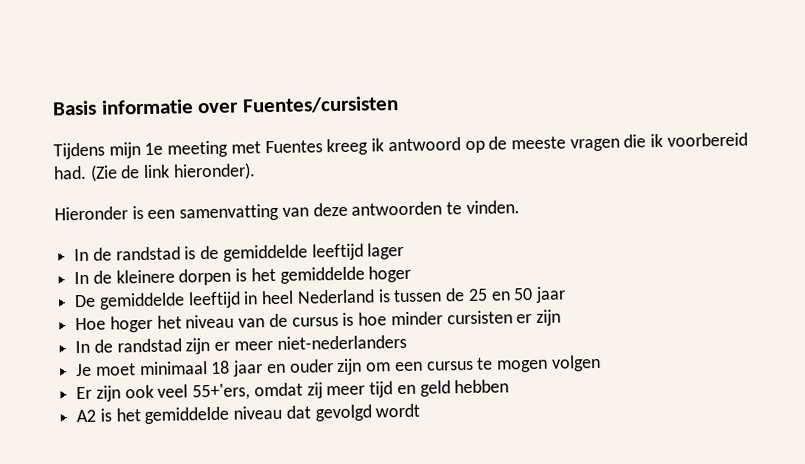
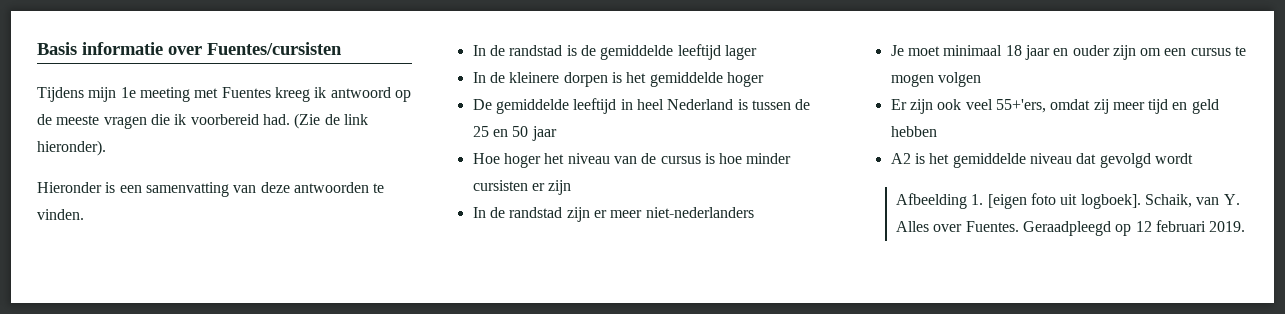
+ Afbeelding 1. [eigen foto uit logboek]. Schaik, van Y. Alles over Fuentes. Geraadpleegd op 12 februari 2019.

